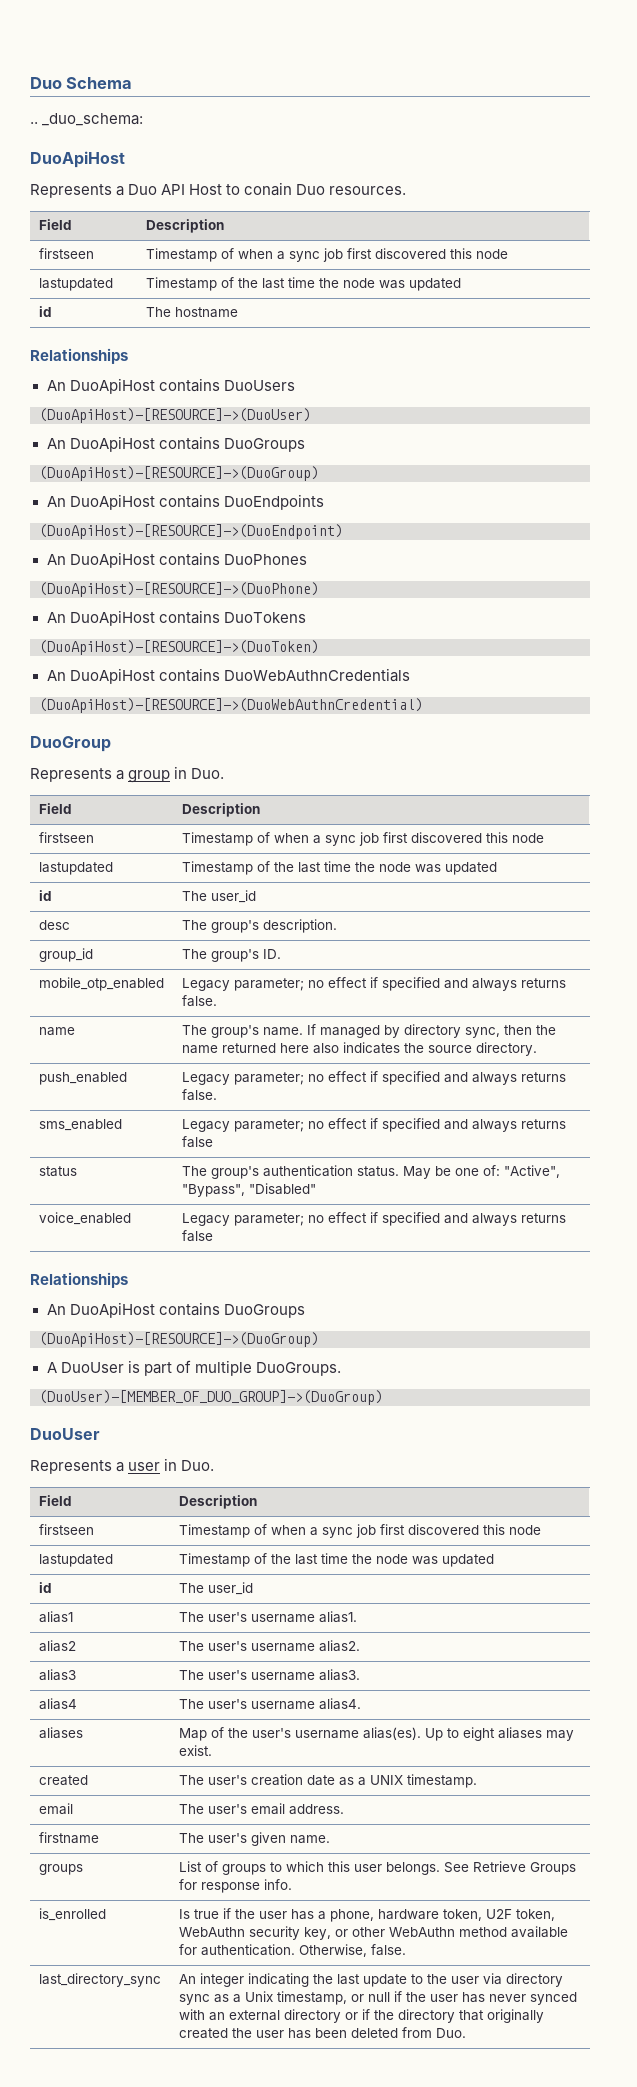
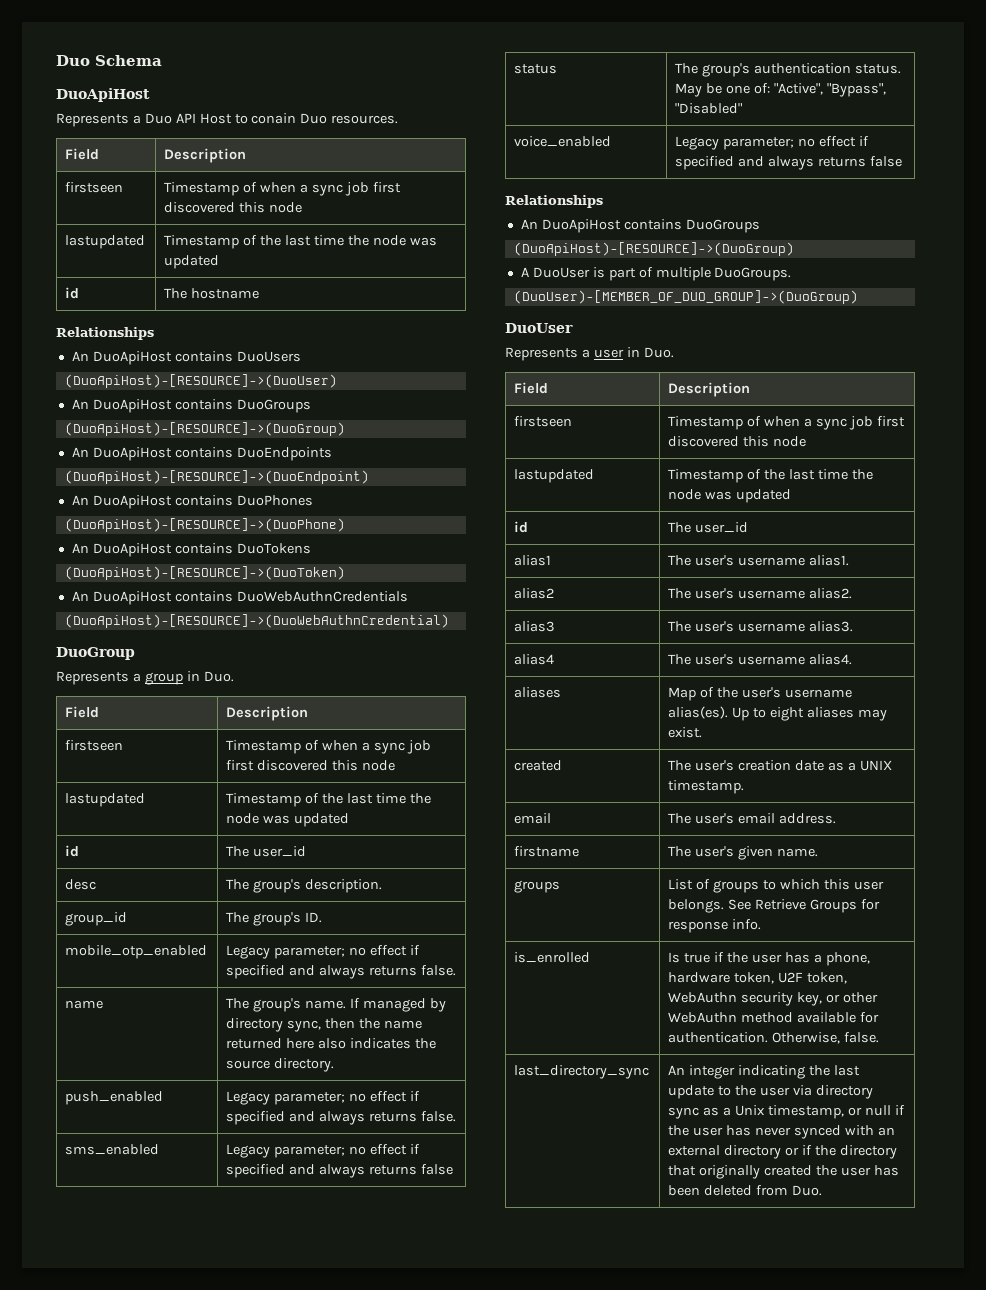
- .. _duo_schema:

